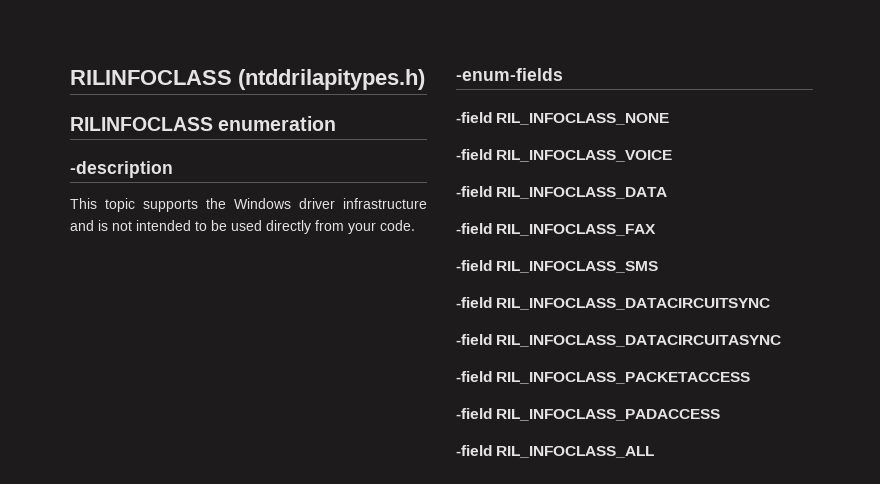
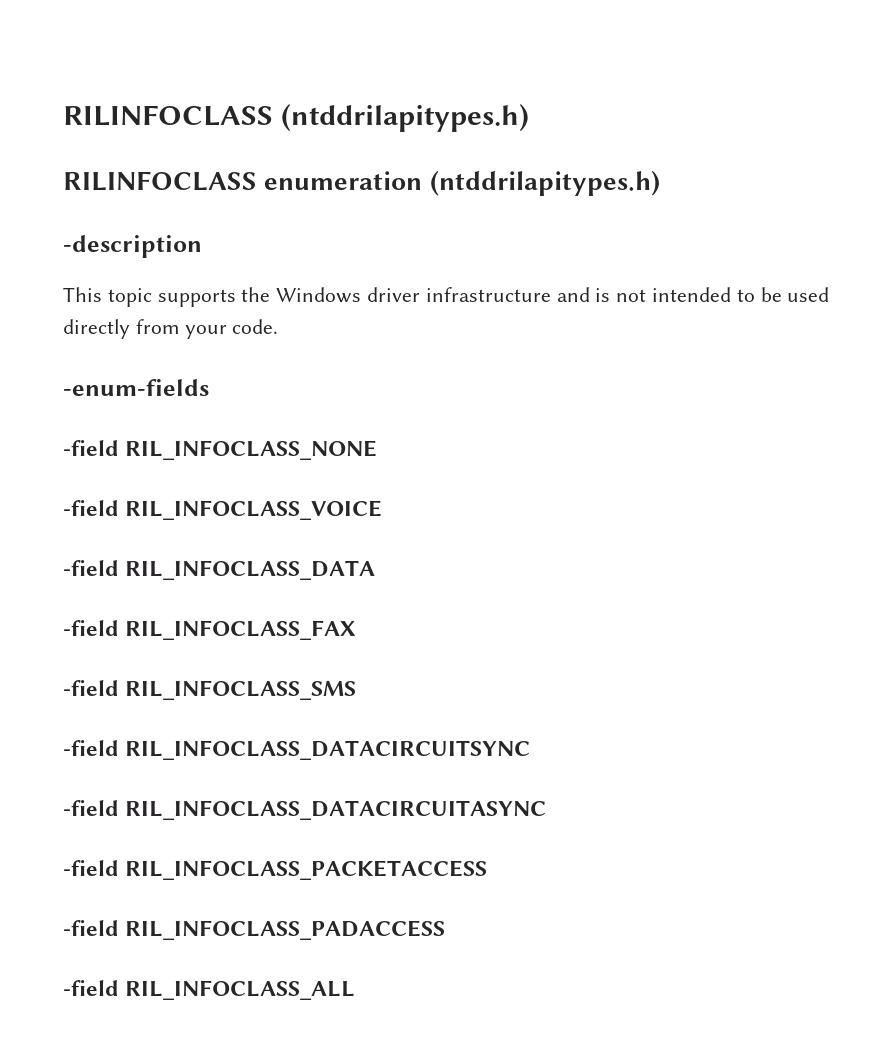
- RILINFOCLASS enumeration
+ RILINFOCLASS enumeration (ntddrilapitypes.h)

